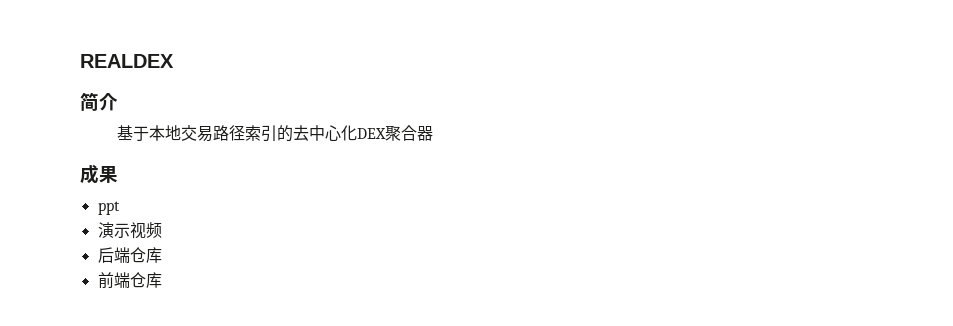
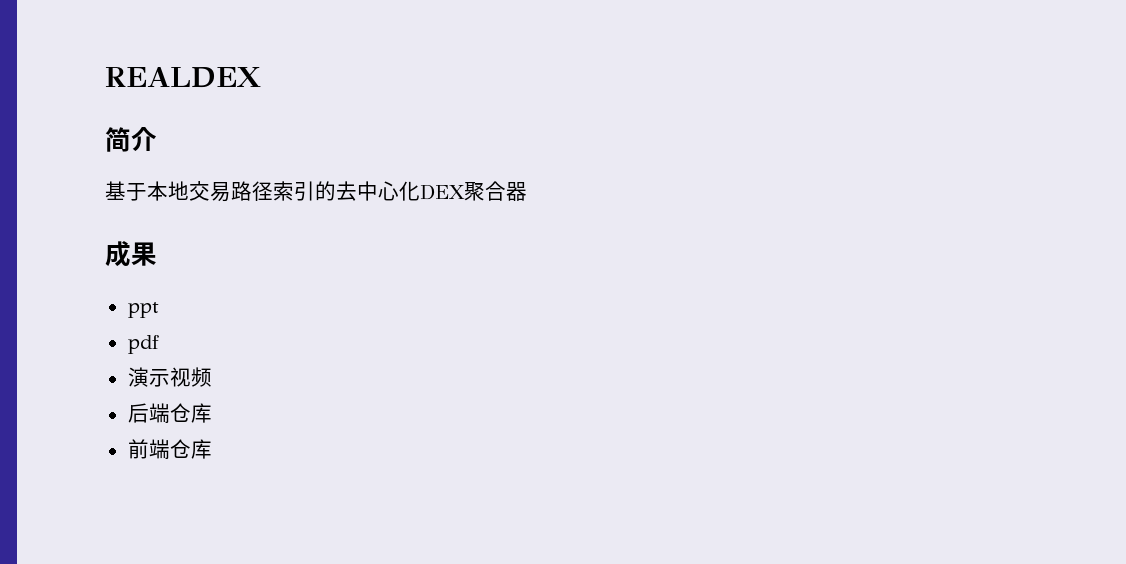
+ pdf

